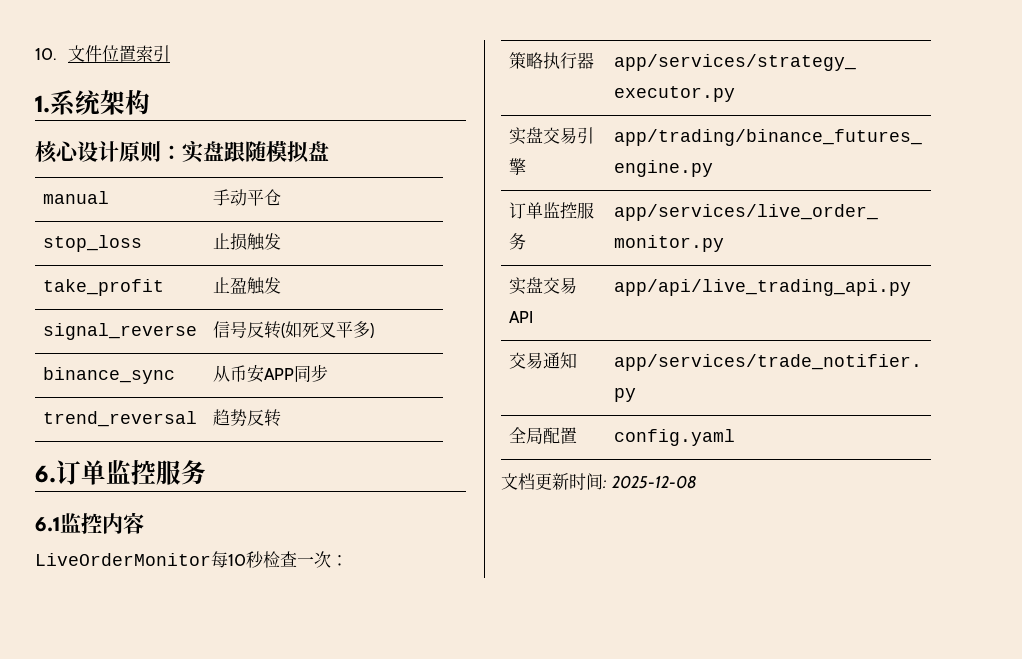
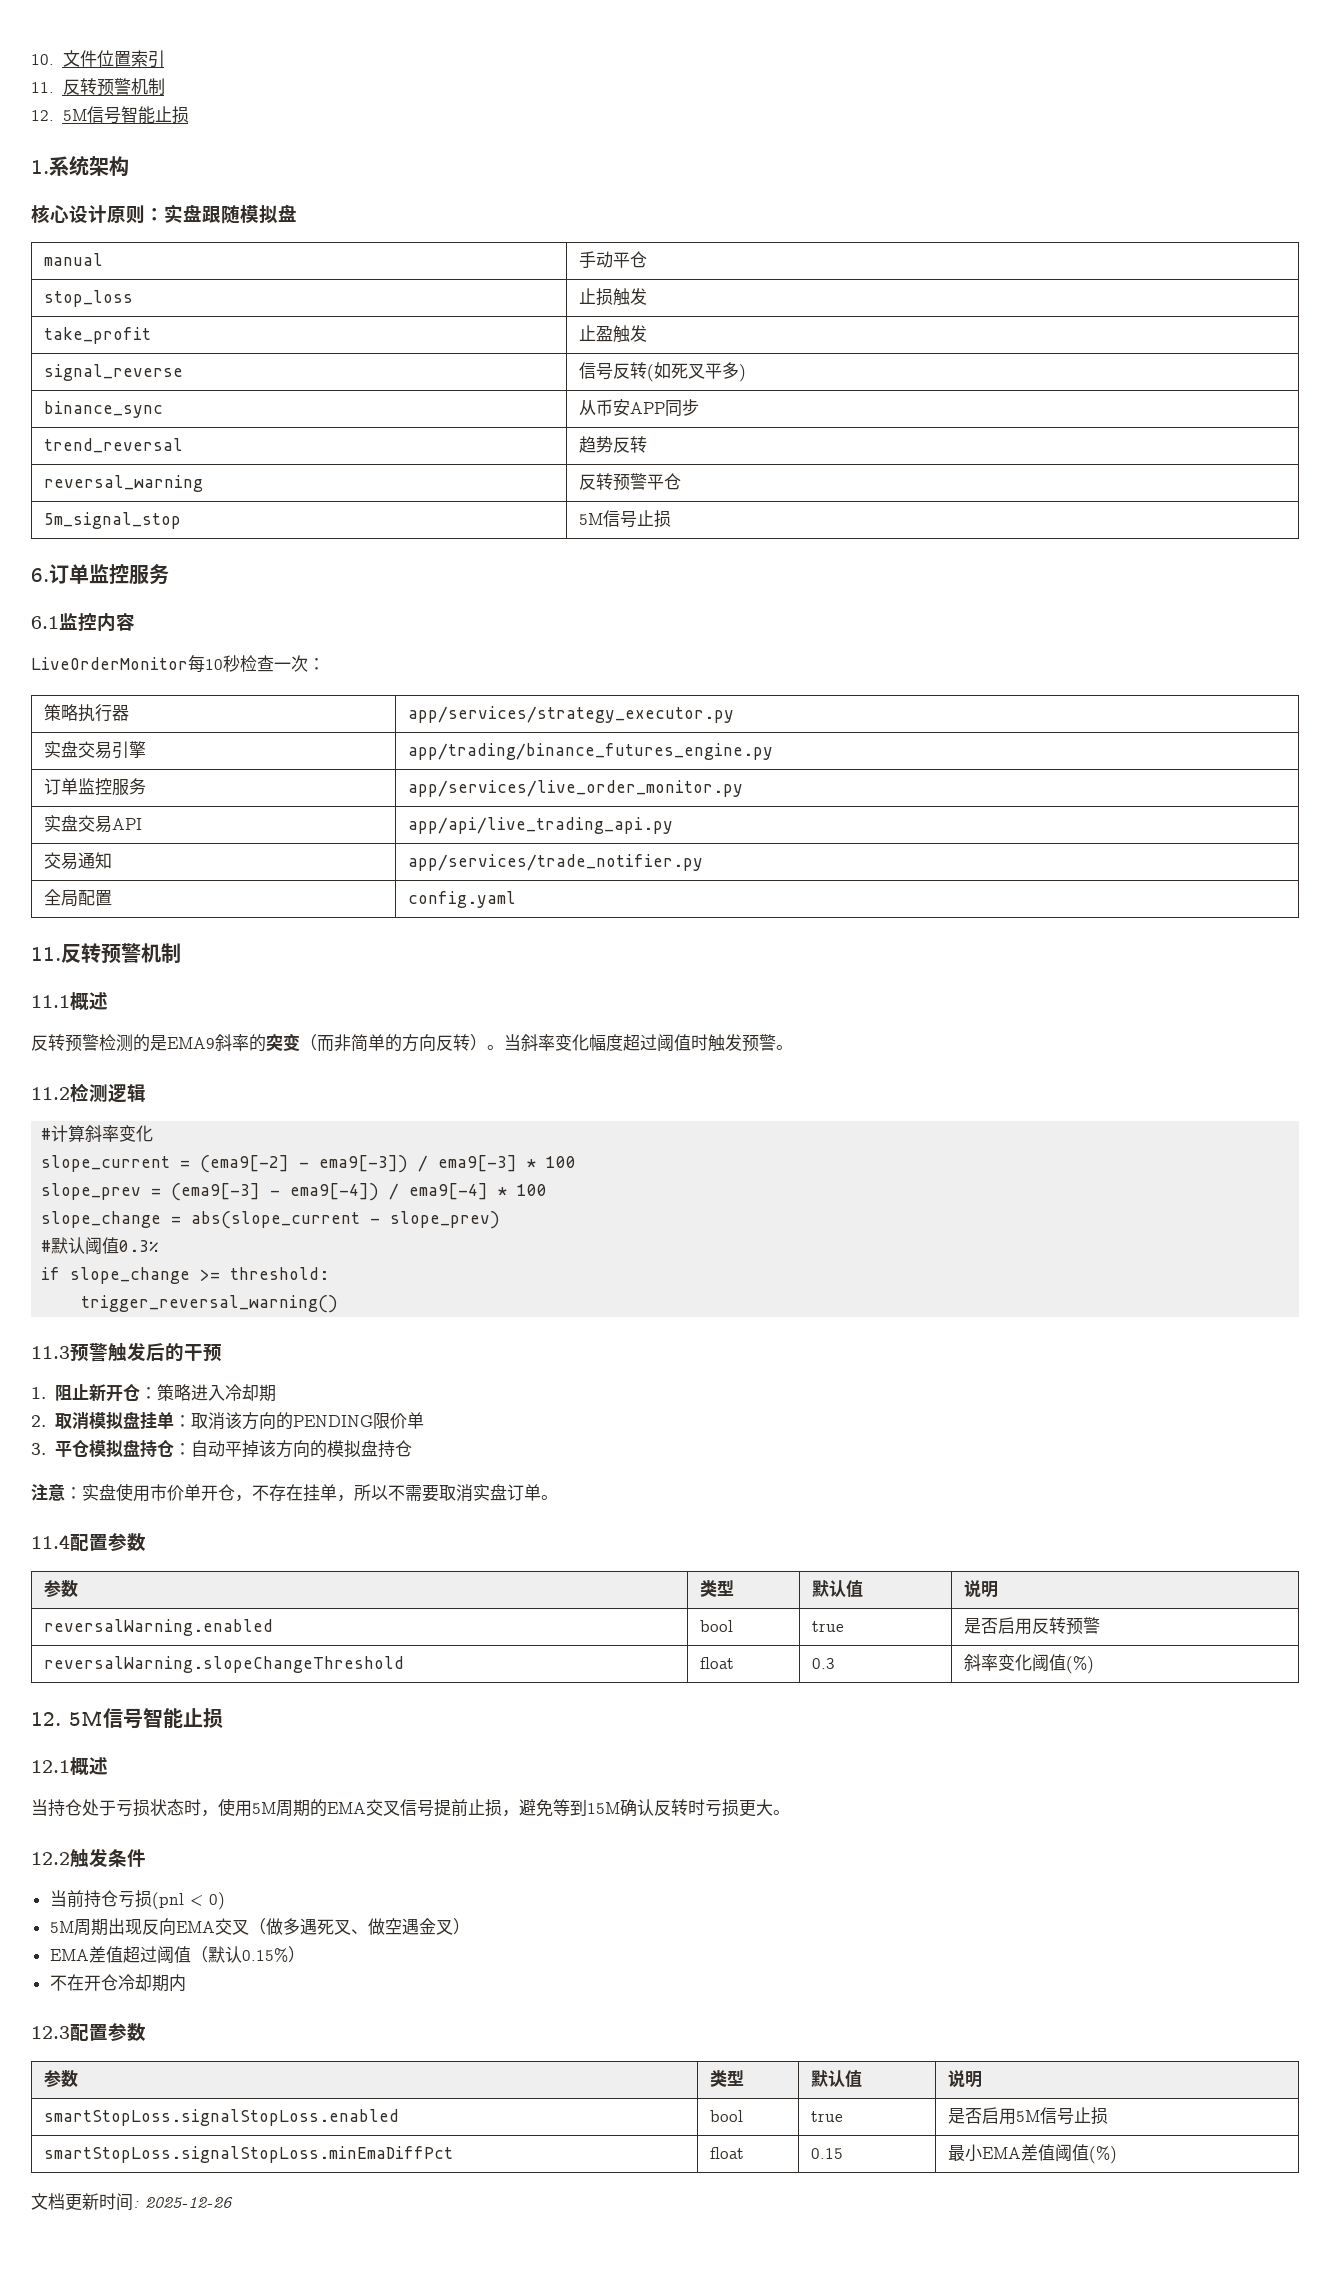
  10.文件位置索引
+ 11.反转预警机制
+ 12. 5M信号智能止损
+ reversal_warning | 反转预警平仓
+ 5m_signal_stop | 5M信号止损
  全局配置 | config.yaml
+ 11.反转预警机制
+ 11.1概述
+ 反转预警检测的是EMA9斜率的突变（而非简单的方向反转）。当斜率变化幅度超过阈值时触发预警。
+ 11.2检测逻辑
+ #计算斜率变化
+ slope_current = (ema9[-2] - ema9[-3]) / ema9[-3] * 100
+ slope_prev = (ema9[-3] - ema9[-4]) / ema9[-4] * 100
+ slope_change = abs(slope_current - slope_prev)
+ #默认阈值0.3%
+ if slope_change >= threshold:
+ trigger_reversal_warning()
+ 11.3预警触发后的干预
+ 1.阻止新开仓：策略进入冷却期
+ 2.取消模拟盘挂单：取消该方向的PENDING限价单
+ 3.平仓模拟盘持仓：自动平掉该方向的模拟盘持仓
+ 注意：实盘使用市价单开仓，不存在挂单，所以不需要取消实盘订单。
+ 11.4配置参数
+ 参数 | 类型 | 默认值 | 说明
+ reversalWarning.enabled | bool | true | 是否启用反转预警
+ reversalWarning.slopeChangeThreshold | float | 0.3 | 斜率变化阈值(%)
+ 12. 5M信号智能止损
+ 12.1概述
+ 当持仓处于亏损状态时，使用5M周期的EMA交叉信号提前止损，避免等到15M确认反转时亏损更大。
+ 12.2触发条件
+ 当前持仓亏损(pnl < 0)
+ 5M周期出现反向EMA交叉（做多遇死叉、做空遇金叉）
+ EMA差值超过阈值（默认0.15%）
+ 不在开仓冷却期内
+ 12.3配置参数
+ 参数 | 类型 | 默认值 | 说明
+ smartStopLoss.signalStopLoss.enabled | bool | true | 是否启用5M信号止损
+ smartStopLoss.signalStopLoss.minEmaDiffPct | float | 0.15 | 最小EMA差值阈值(%)
- 文档更新时间: 2025-12-08
+ 文档更新时间: 2025-12-26

